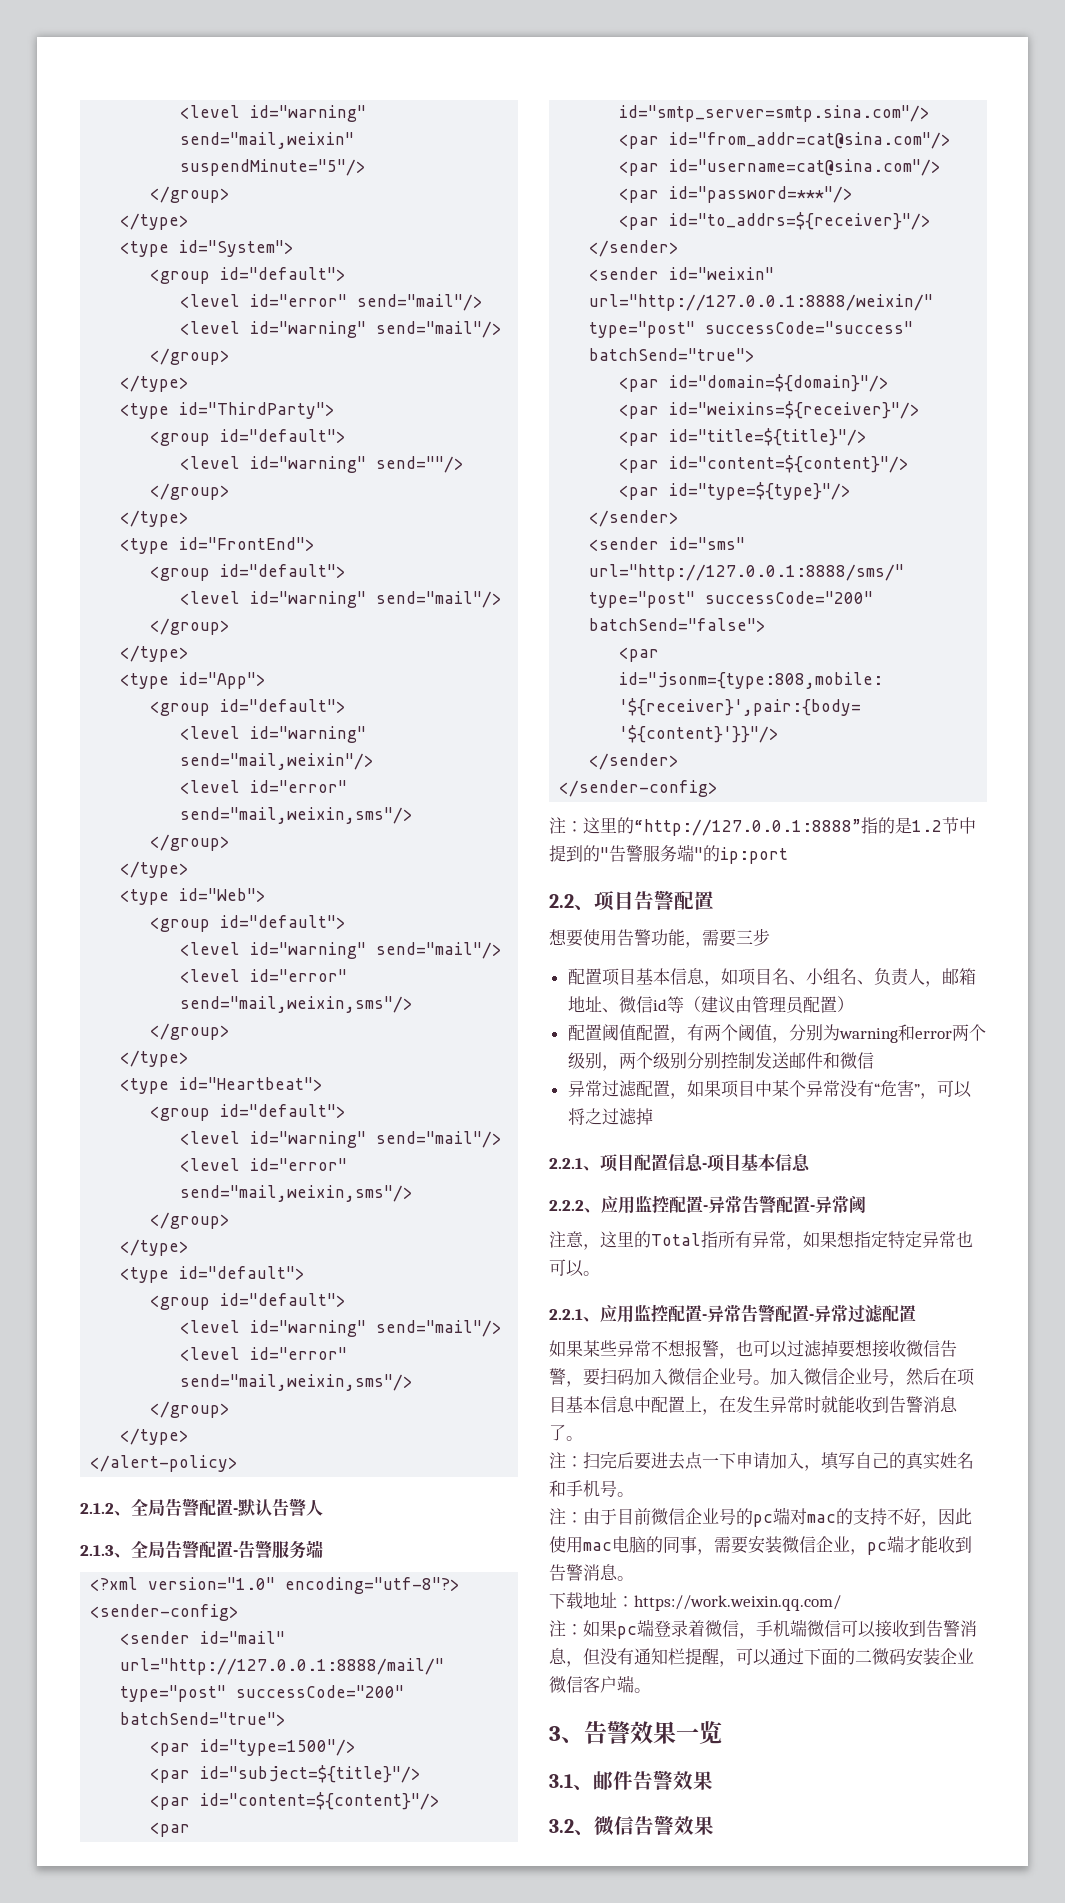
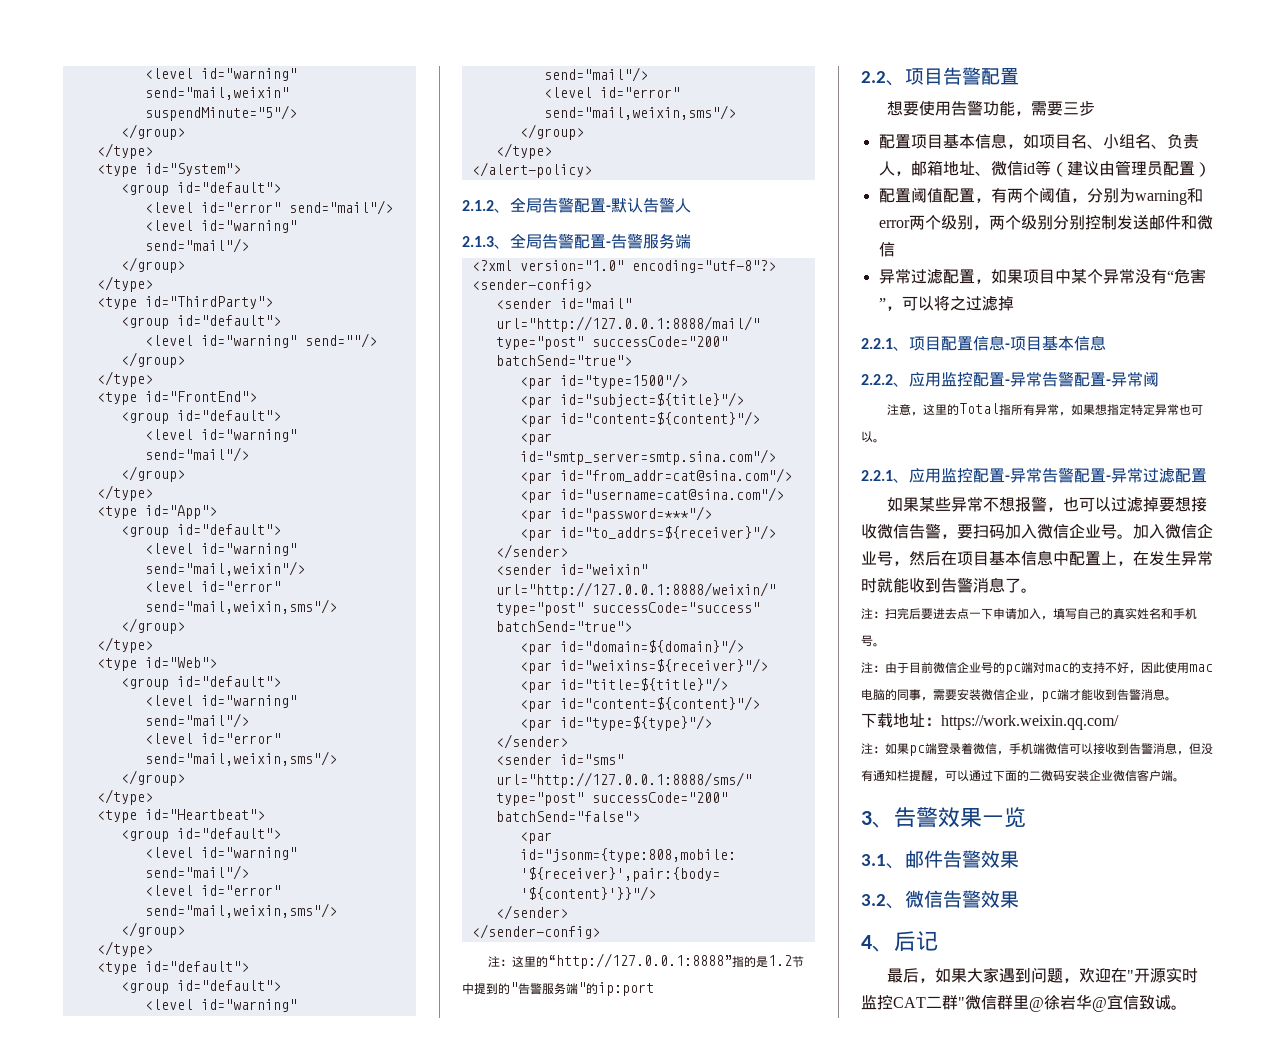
+ 4、后记
+ 最后，如果大家遇到问题，欢迎在"开源实时监控CAT二群"微信群里@徐岩华@宜信致诚。

